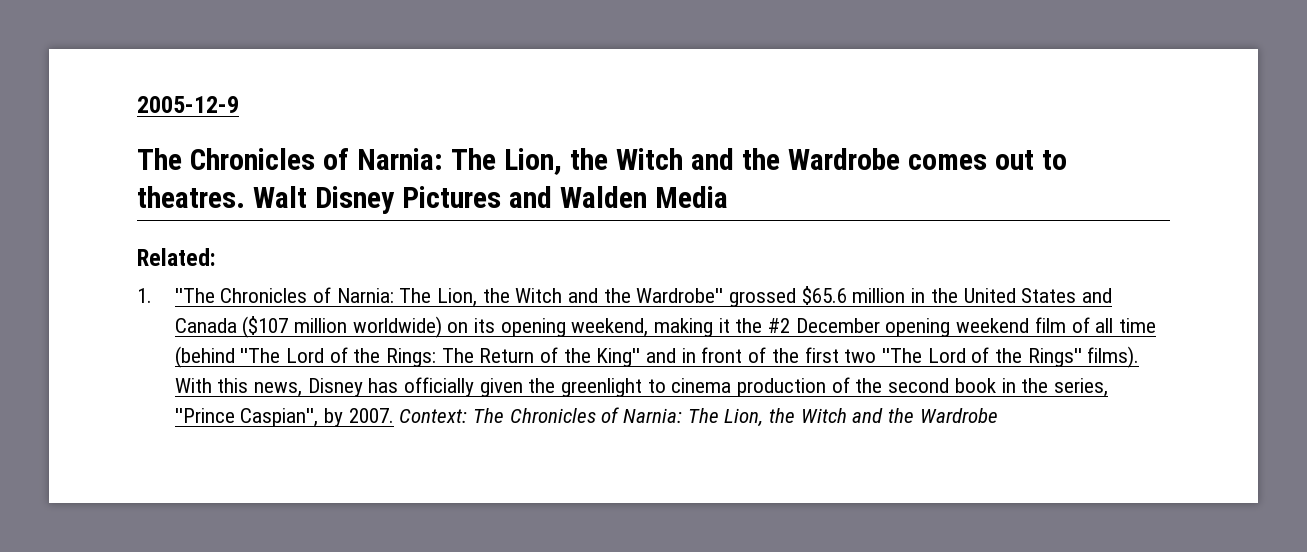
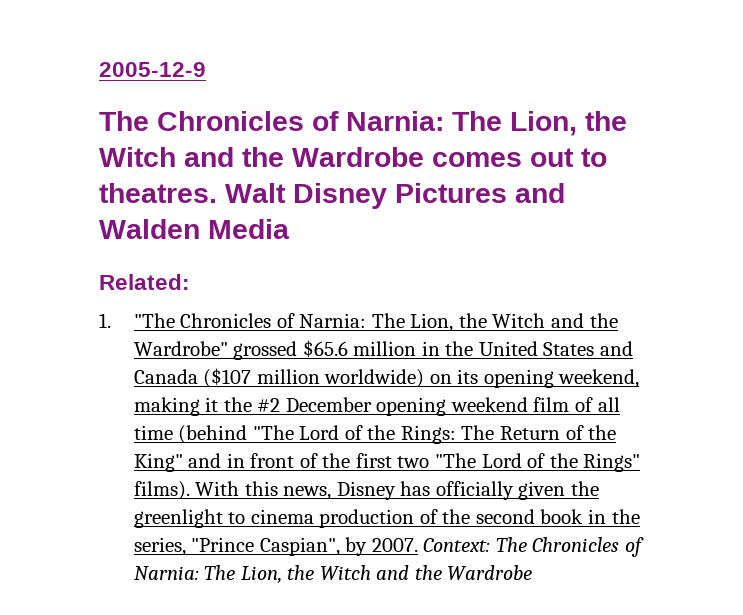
- 1. ''The Chronicles of Narnia: The Lion, the Witch and the Wardrobe'' grossed $65.6 million in the United States and Canada ($107 million worldwide) on its opening weekend, making it the #2 December opening weekend film of all time (behind ''The Lord of the Rings: The Return of the King'' and in front of the first two ''The Lord of the Rings'' films).
+ 1. "The Chronicles of Narnia: The Lion, the Witch and the Wardrobe" grossed $65.6 million in the United States and Canada ($107 million worldwide) on its opening weekend, making it the #2 December opening weekend film of all time (behind "The Lord of the Rings: The Return of the King" and in front of the first two "The Lord of the Rings" films).
- With this news, Disney has officially given the greenlight to cinema production of the second book in the series, ''Prince Caspian'', by 2007.
+ With this news, Disney has officially given the greenlight to cinema production of the second book in the series, "Prince Caspian", by 2007.

